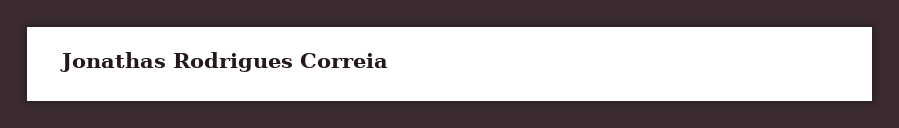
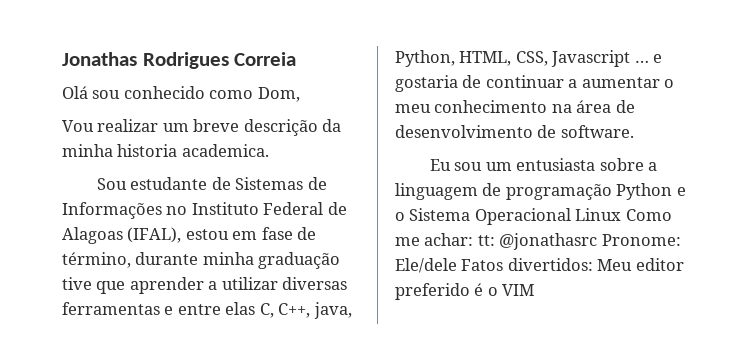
+ Olá sou conhecido como Dom,
+ Vou realizar um breve descrição da minha historia academica.
+ Sou estudante de Sistemas de Informações no Instituto Federal de Alagoas (IFAL), estou em fase de término, durante minha graduação tive que aprender a utilizar diversas ferramentas e entre elas C, C++, java, Python, HTML, CSS, Javascript … e gostaria de continuar a aumentar o meu conhecimento na área de desenvolvimento de software.
+ Eu sou um entusiasta sobre a linguagem de programação Python e o Sistema Operacional Linux Como me achar: tt: @jonathasrc Pronome: Ele/dele Fatos divertidos: Meu editor preferido é o VIM

